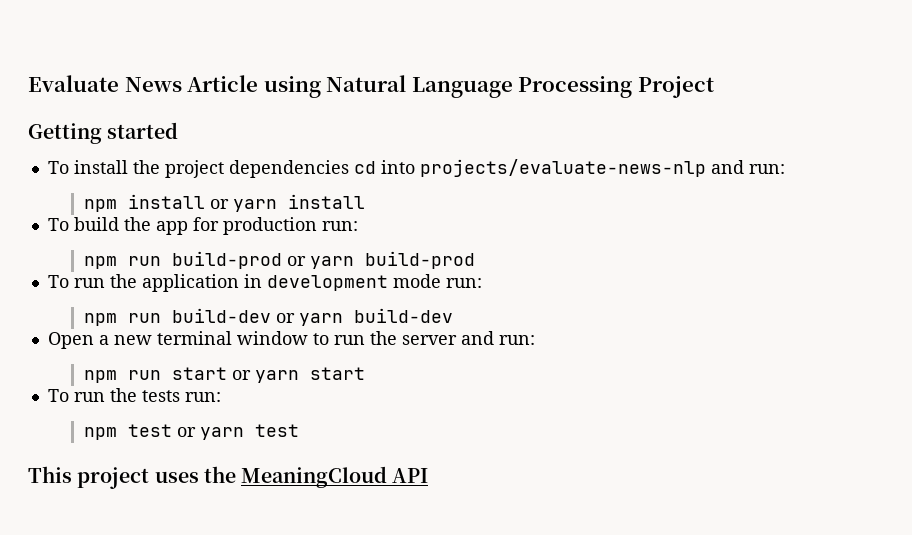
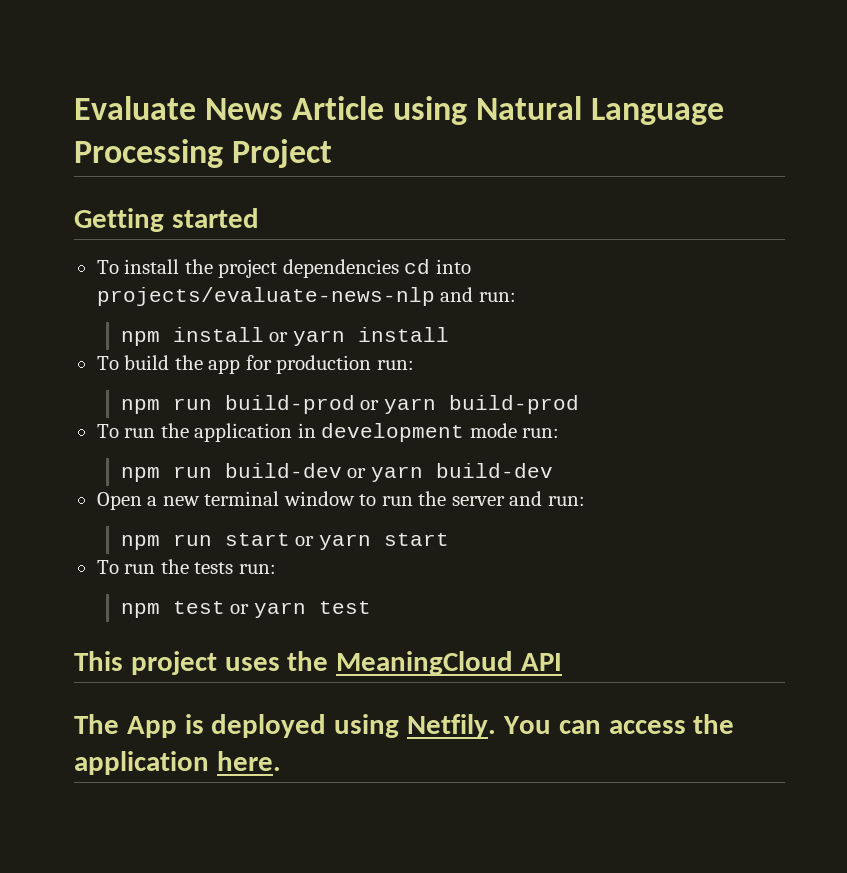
+ The App is deployed using Netfily. You can access the application here.

